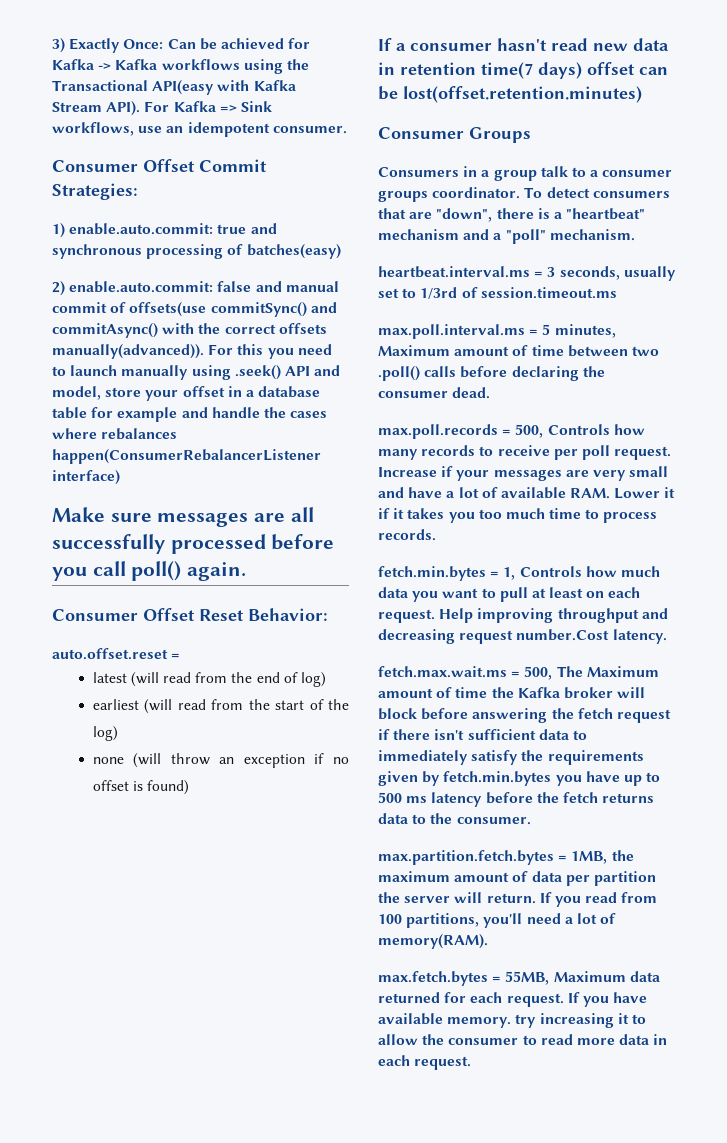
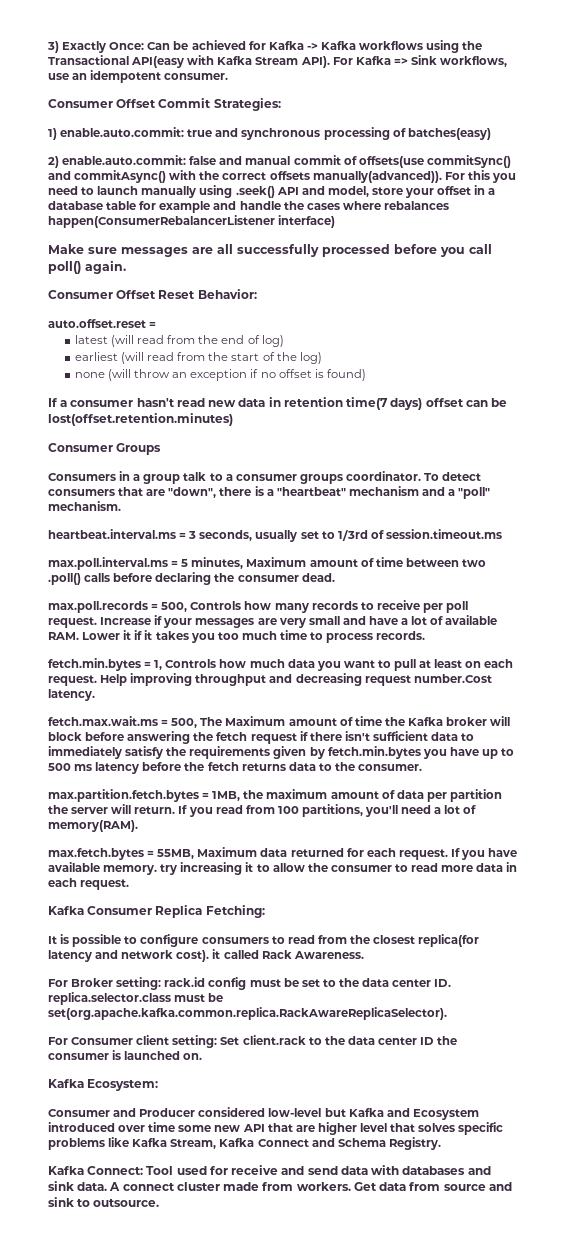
+ Kafka Consumer Replica Fetching:
+ It is possible to configure consumers to read from the closest replica(for latency and network cost). it called Rack Awareness.
+ For Broker setting: rack.id config must be set to the data center ID. replica.selector.class must be set(org.apache.kafka.common.replica.RackAwareReplicaSelector).
+ For Consumer client setting: Set client.rack to the data center ID the consumer is launched on.
+ Kafka Ecosystem:
+ Consumer and Producer considered low-level but Kafka and Ecosystem introduced over time some new API that are higher level that solves specific problems like Kafka Stream, Kafka Connect and Schema Registry.
+ Kafka Connect: Tool used for receive and send data with databases and sink data. A connect cluster made from workers. Get data from source and sink to outsource.

